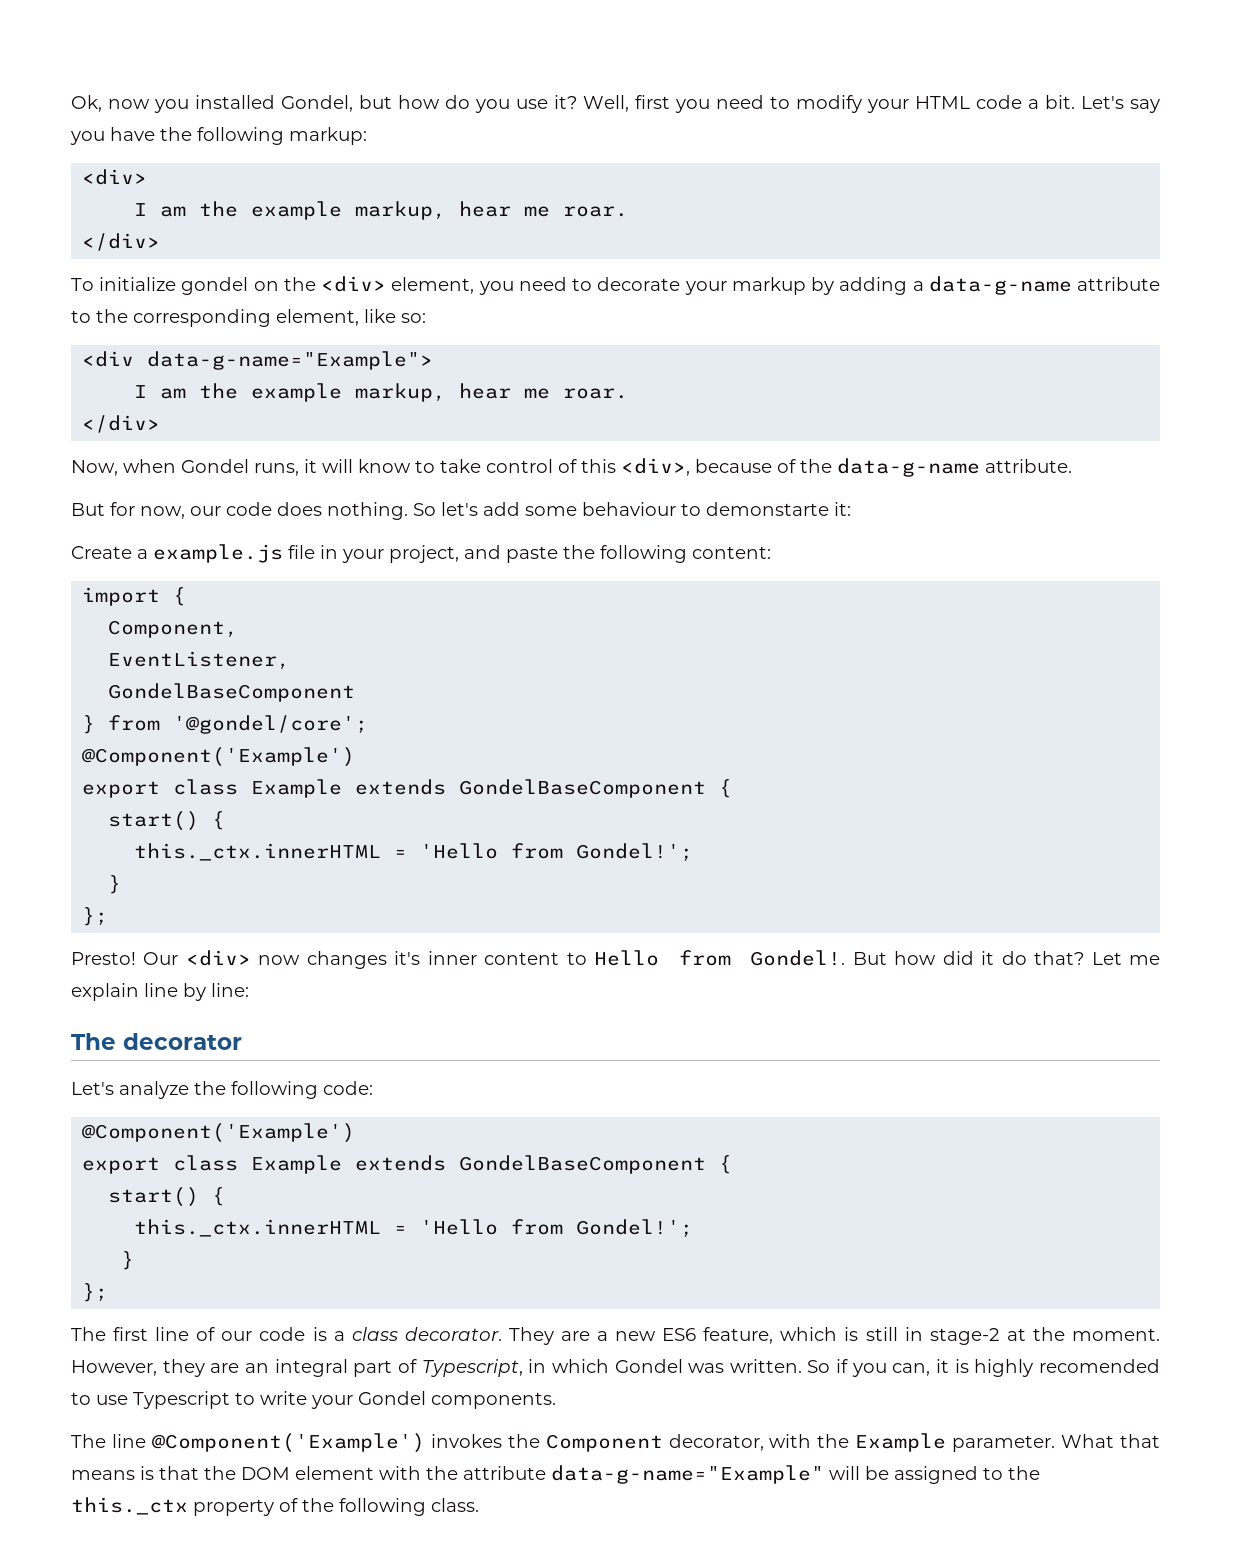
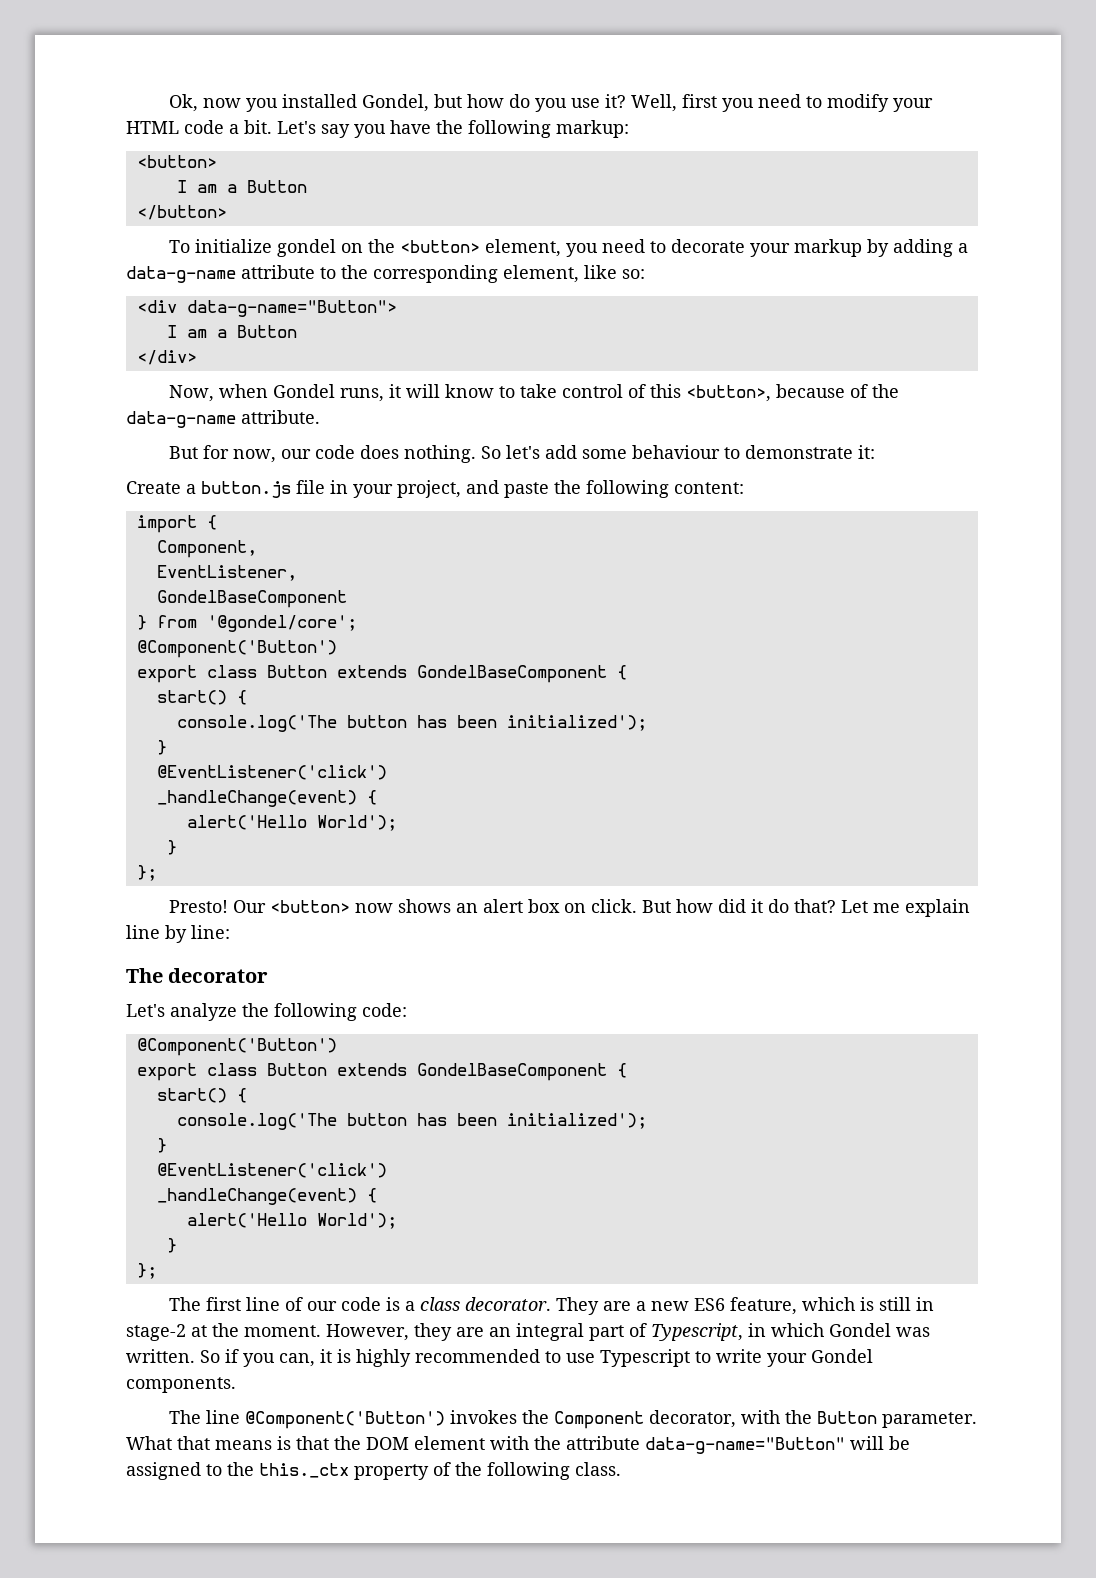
  Let's say you have the following markup:
- <div>
- I am the example markup, hear me roar.
- </div>
+ <button>
+ I am a Button
+ </button>
- To initialize gondel on the <div> element, you need to decorate your markup by adding a data-g-name attribute to the corresponding element, like so:
+ To initialize gondel on the <button> element, you need to decorate your markup by adding a data-g-name attribute to the corresponding element, like so:
- <div data-g-name="Example">
- I am the example markup, hear me roar.
+ <div data-g-name="Button">
+ I am a Button
- Now, when Gondel runs, it will know to take control of this <div>, because of the data-g-name attribute.
+ Now, when Gondel runs, it will know to take control of this <button>, because of the data-g-name attribute.
- So let's add some behaviour to demonstarte it:
+ So let's add some behaviour to demonstrate it:
- Create a example.js file in your project, and paste the following content:
+ Create a button.js file in your project, and paste the following content:
  } from '@gondel/core';
- @Component('Example')
- export class Example extends GondelBaseComponent {
+ @Component('Button')
+ export class Button extends GondelBaseComponent {
  start() {
- this._ctx.innerHTML = 'Hello from Gondel!';
+ console.log('The button has been initialized');
+ }
+ @EventListener('click')
+ _handleChange(event) {
+ alert('Hello World');
  }
  };
- Presto! Our <div> now changes it's inner content to Hello from Gondel!.
+ Presto! Our <button> now shows an alert box on click.
  Let's analyze the following code:
- @Component('Example')
- export class Example extends GondelBaseComponent {
+ @Component('Button')
+ export class Button extends GondelBaseComponent {
  start() {
- this._ctx.innerHTML = 'Hello from Gondel!';
+ console.log('The button has been initialized');
+ }
+ @EventListener('click')
+ _handleChange(event) {
+ alert('Hello World');
- So if you can, it is highly recomended to use Typescript to write your Gondel components.
+ So if you can, it is highly recommended to use Typescript to write your Gondel components.
- The line @Component('Example') invokes the Component decorator, with the Example parameter.
+ The line @Component('Button') invokes the Component decorator, with the Button parameter.
- What that means is that the DOM element with the attribute data-g-name="Example" will be assigned to the this._ctx property of the following class.
+ What that means is that the DOM element with the attribute data-g-name="Button" will be assigned to the this._ctx property of the following class.

